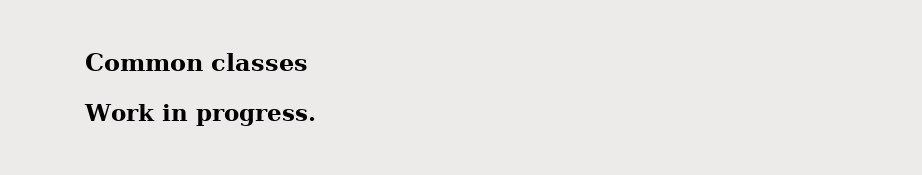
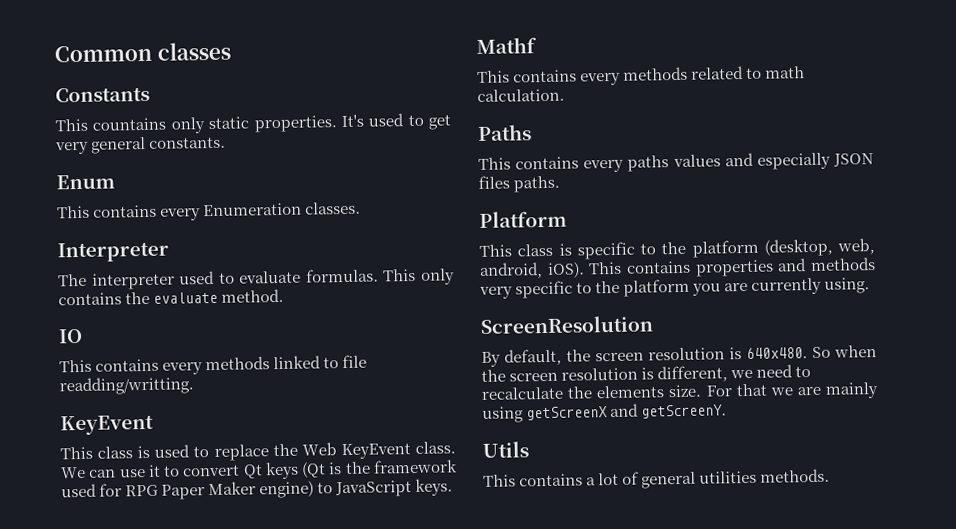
- Work in progress.
+ Constants
+ This countains only static properties. It's used to get very general constants.
+ Enum
+ This contains every Enumeration classes.
+ Interpreter
+ The interpreter used to evaluate formulas. This only contains the evaluate method.
+ IO
+ This contains every methods linked to file readding/writting.
+ KeyEvent
+ This class is used to replace the Web KeyEvent class. We can use it to convert Qt keys (Qt is the framework used for RPG Paper Maker engine) to JavaScript keys.
+ Mathf
+ This contains every methods related to math calculation.
+ Paths
+ This contains every paths values and especially JSON files paths.
+ Platform
+ This class is specific to the platform (desktop, web, android, iOS). This contains properties and methods very specific to the platform you are currently using.
+ ScreenResolution
+ By default, the screen resolution is 640x480. So when the screen resolution is different, we need to recalculate the elements size. For that we are mainly using getScreenX and getScreenY.
+ Utils
+ This contains a lot of general utilities methods.

